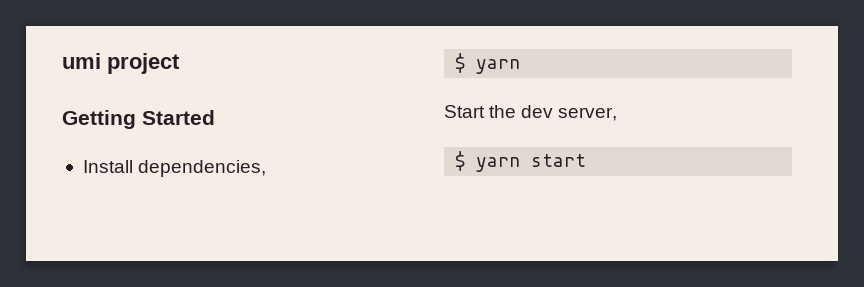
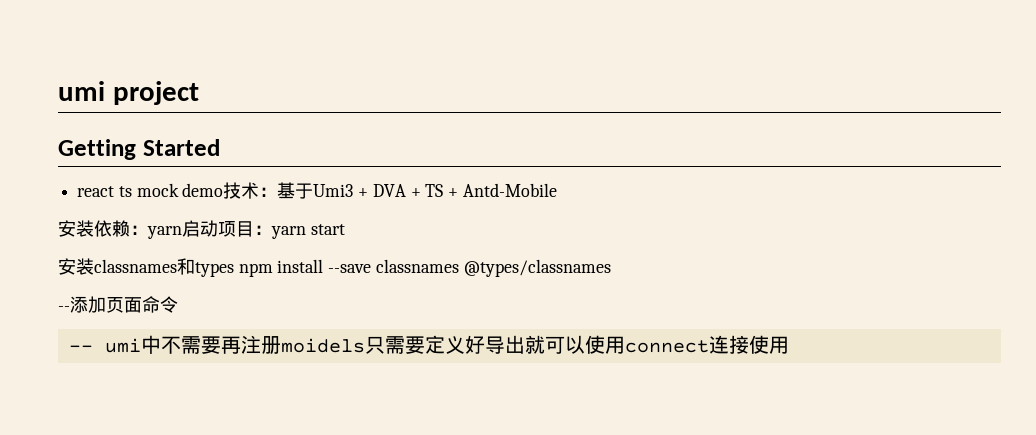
- Install dependencies,
- $ yarn
- Start the dev server,
- $ yarn start
+ react ts mock demo技术：基于Umi3 + DVA + TS + Antd-Mobile
+ 安装依赖：yarn启动项目：yarn start
+ 安装classnames和types npm install --save classnames @types/classnames
+ --添加页面命令
+ -- umi中不需要再注册moidels只需要定义好导出就可以使用connect连接使用

